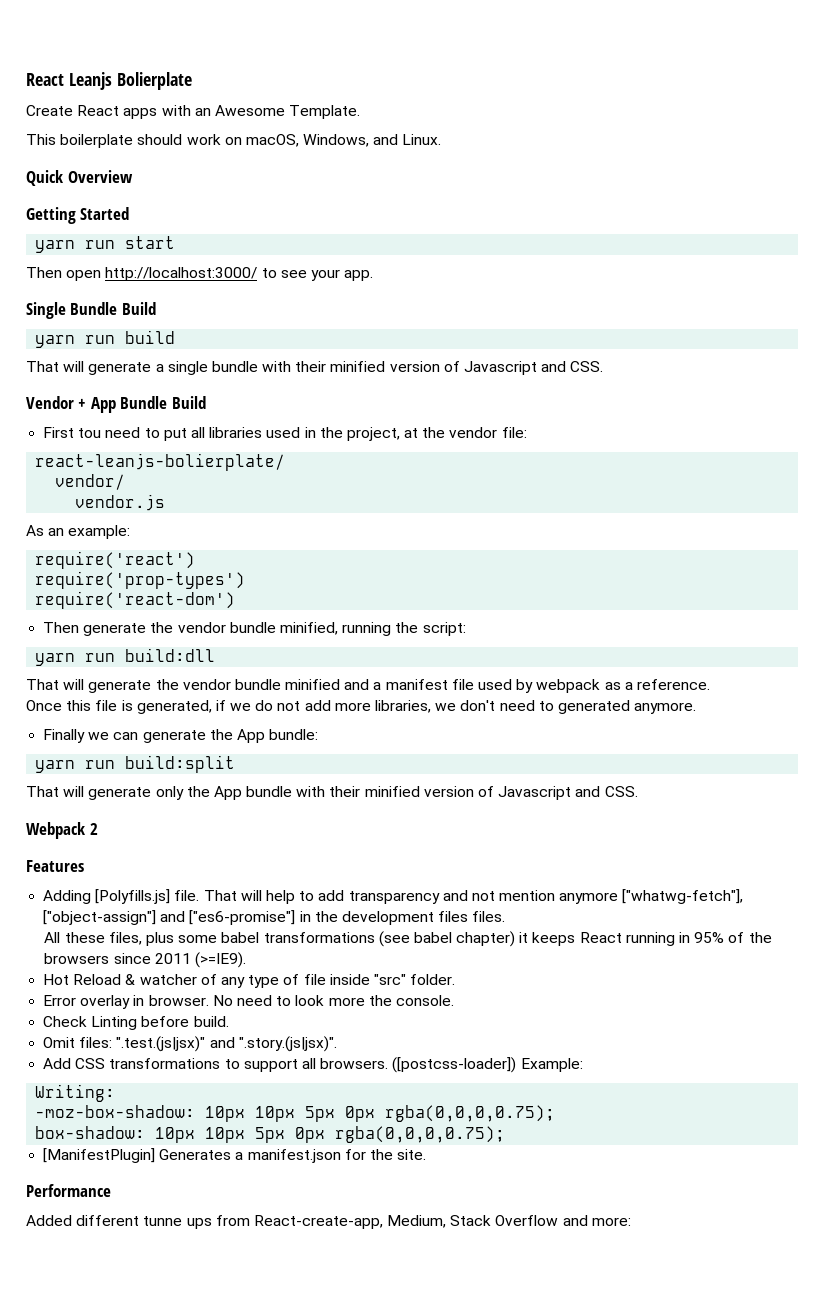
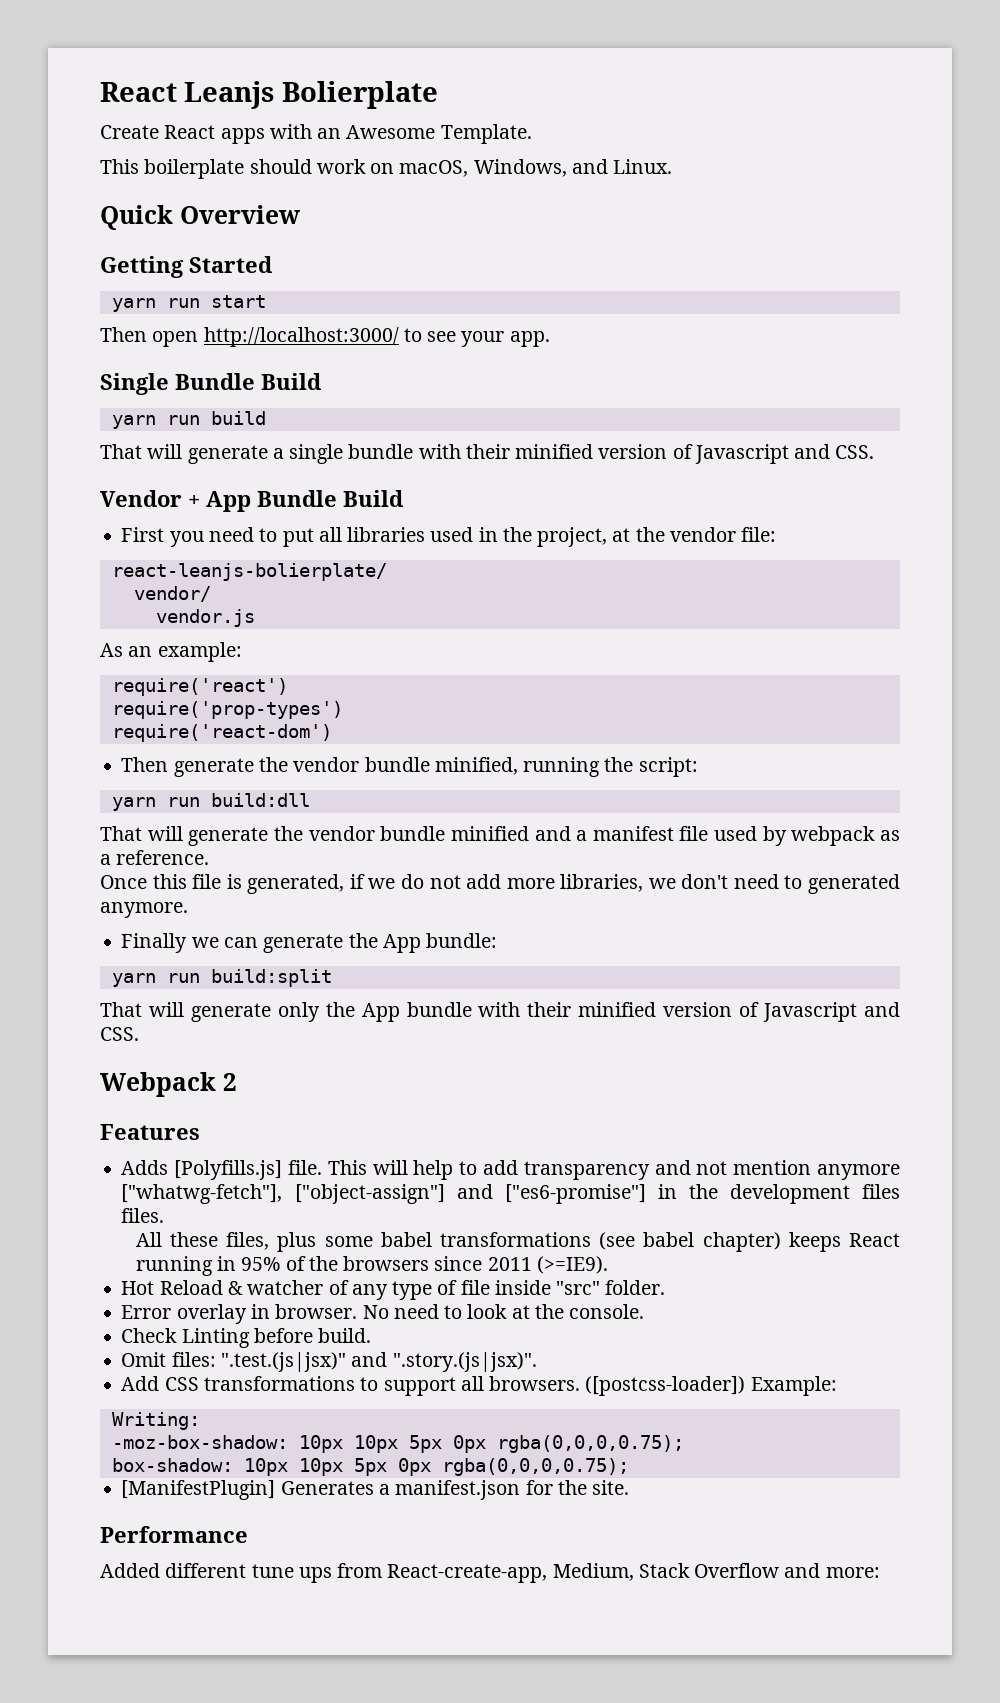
- First tou need to put all libraries used in the project, at the vendor file:
+ First you need to put all libraries used in the project, at the vendor file:
- Adding [Polyfills.js] file.
+ Adds [Polyfills.js] file.
- That will help to add transparency and not mention anymore ["whatwg-fetch"], ["object-assign"] and ["es6-promise"] in the development files files.
+ This will help to add transparency and not mention anymore ["whatwg-fetch"], ["object-assign"] and ["es6-promise"] in the development files files.
- All these files, plus some babel transformations (see babel chapter) it keeps React running in 95% of the browsers since 2011 (>=IE9).
+ All these files, plus some babel transformations (see babel chapter) keeps React running in 95% of the browsers since 2011 (>=IE9).
- No need to look more the console.
+ No need to look at the console.
- Added different tunne ups from React-create-app, Medium, Stack Overflow and more:
+ Added different tune ups from React-create-app, Medium, Stack Overflow and more:

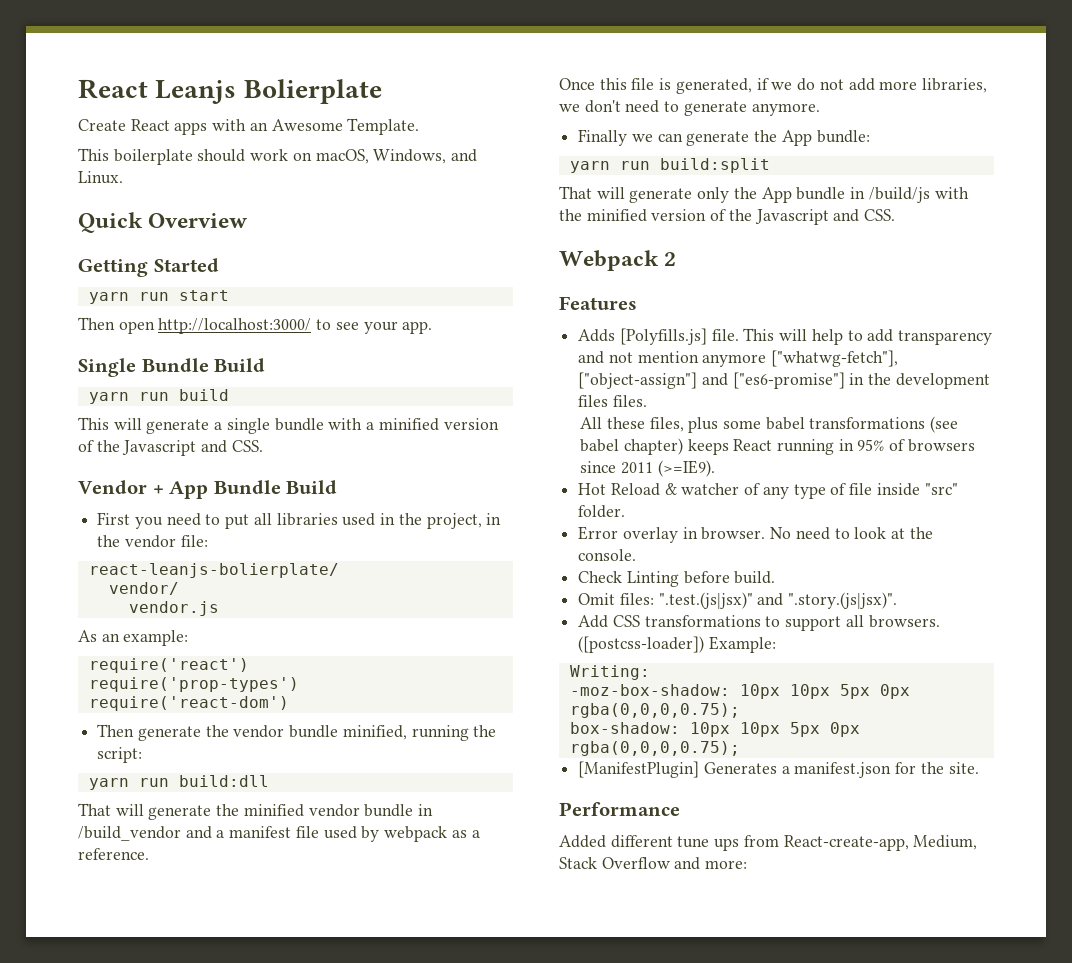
- That will generate a single bundle with their minified version of Javascript and CSS.
+ This will generate a single bundle with a minified version of the Javascript and CSS.
- First you need to put all libraries used in the project, at the vendor file:
+ First you need to put all libraries used in the project, in the vendor file:
- That will generate the vendor bundle minified and a manifest file used by webpack as a reference.
+ That will generate the minified vendor bundle in /build_vendor and a manifest file used by webpack as a reference.
- Once this file is generated, if we do not add more libraries, we don't need to generated anymore.
+ Once this file is generated, if we do not add more libraries, we don't need to generate anymore.
- That will generate only the App bundle with their minified version of Javascript and CSS.
+ That will generate only the App bundle in /build/js with the minified version of the Javascript and CSS.
- All these files, plus some babel transformations (see babel chapter) keeps React running in 95% of the browsers since 2011 (>=IE9).
+ All these files, plus some babel transformations (see babel chapter) keeps React running in 95% of browsers since 2011 (>=IE9).

